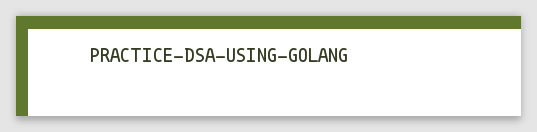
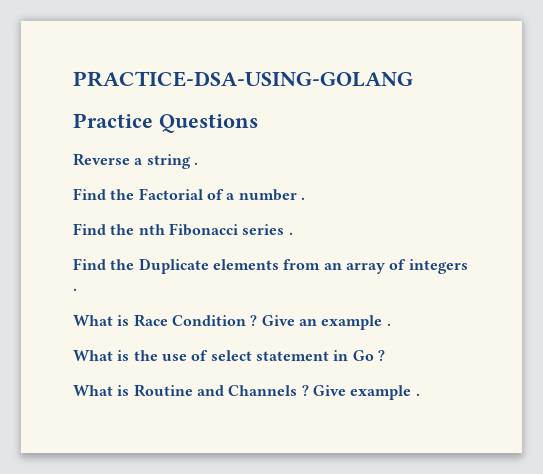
+ Practice Questions
+ Reverse a string .
+ Find the Factorial of a number .
+ Find the nth Fibonacci series .
+ Find the Duplicate elements from an array of integers .
+ What is Race Condition ? Give an example .
+ What is the use of select statement in Go ?
+ What is Routine and Channels ? Give example .

